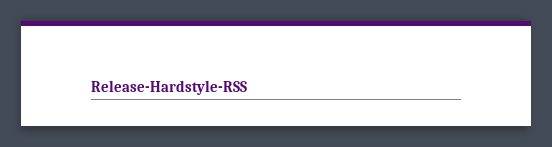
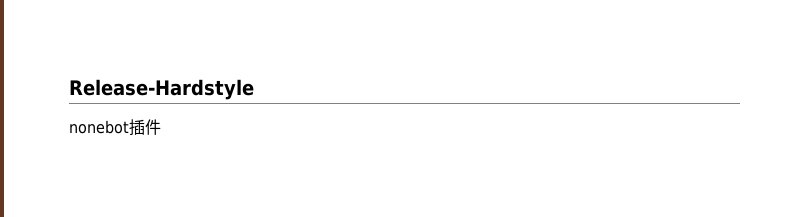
- Release-Hardstyle-RSS
+ Release-Hardstyle
+ nonebot插件

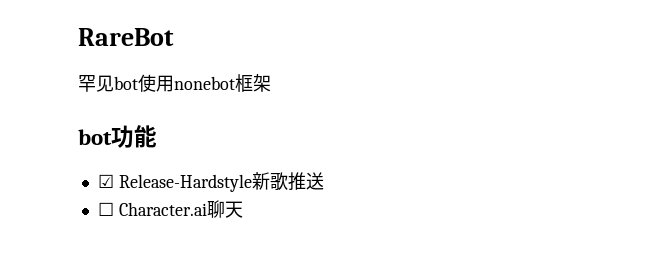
- Release-Hardstyle
- nonebot插件
+ RareBot
+ 罕见bot使用nonebot框架
+ bot功能
+ ☑ Release-Hardstyle新歌推送
+ ☐ Character.ai聊天

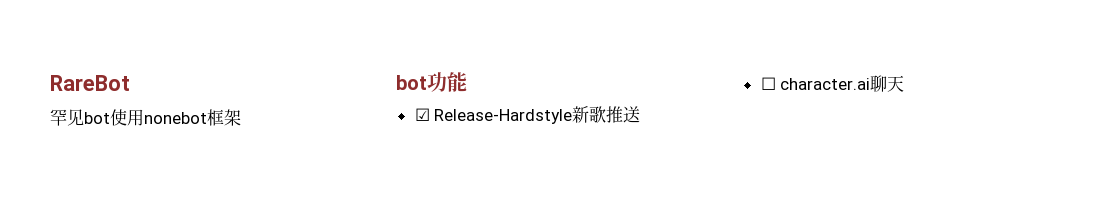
- ☐ Character.ai聊天
+ ☐ character.ai聊天

